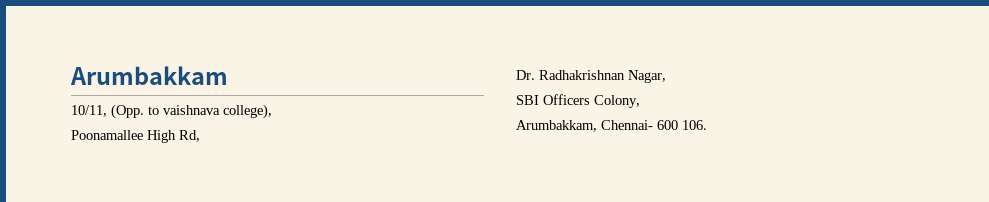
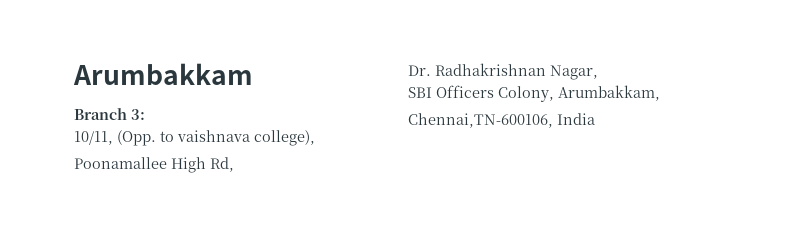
+ Branch 3:
- SBI Officers Colony,
- Arumbakkam, Chennai- 600 106.
+ SBI Officers Colony, Arumbakkam,
+ Chennai,TN-600106, India

